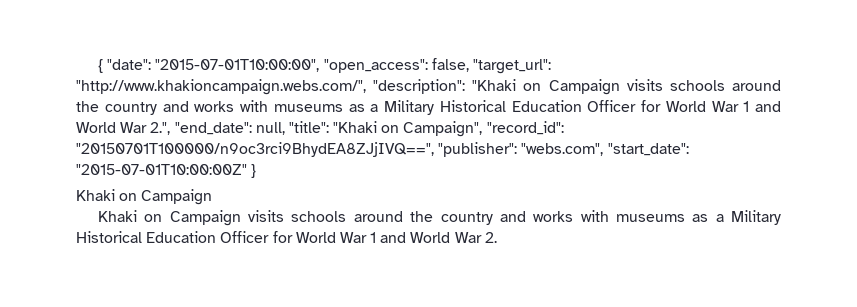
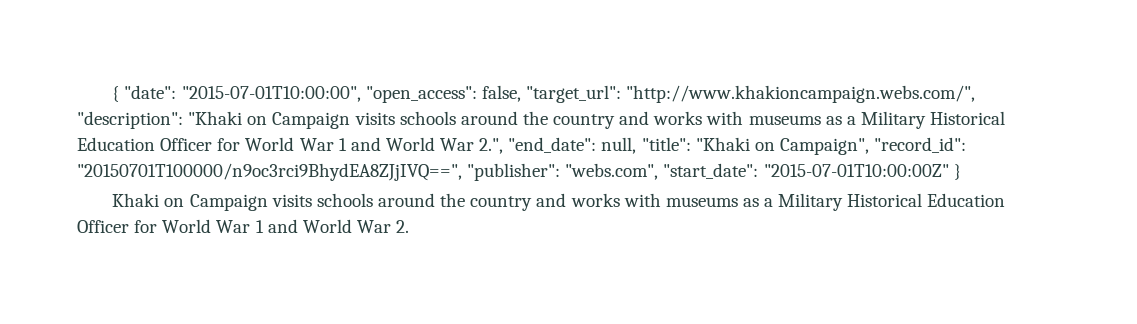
  "2015-07-01T10:00:00Z" }
- Khaki on Campaign

